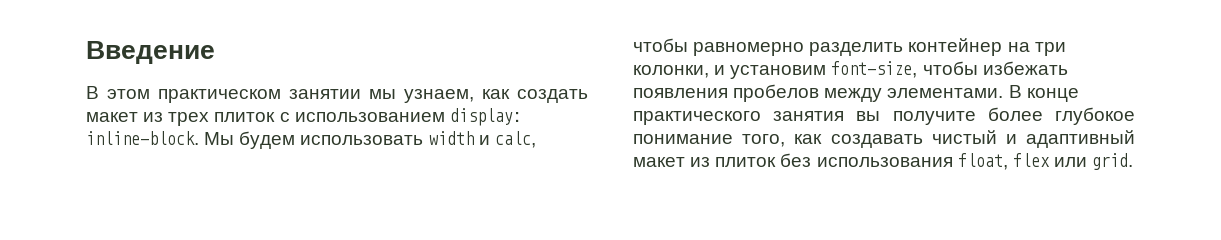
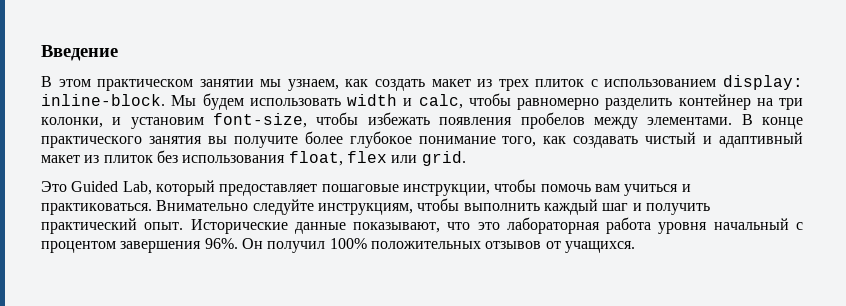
+ Это Guided Lab, который предоставляет пошаговые инструкции, чтобы помочь вам учиться и практиковаться. Внимательно следуйте инструкциям, чтобы выполнить каждый шаг и получить практический опыт. Исторические данные показывают, что это лабораторная работа уровня начальный с процентом завершения 96%. Он получил 100% положительных отзывов от учащихся.

